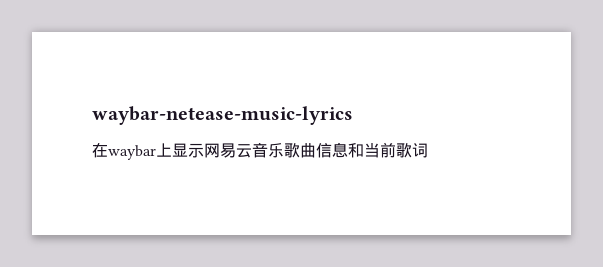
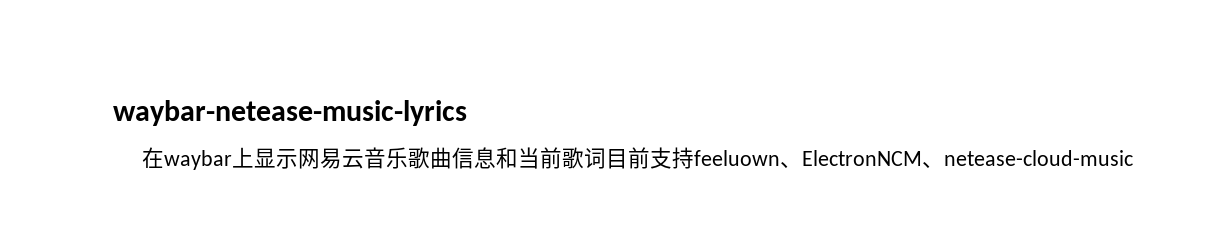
- 在waybar上显示网易云音乐歌曲信息和当前歌词
+ 在waybar上显示网易云音乐歌曲信息和当前歌词目前支持feeluown、ElectronNCM、netease-cloud-music

